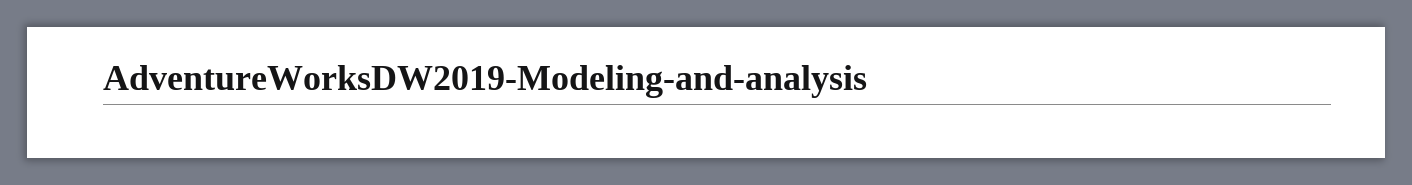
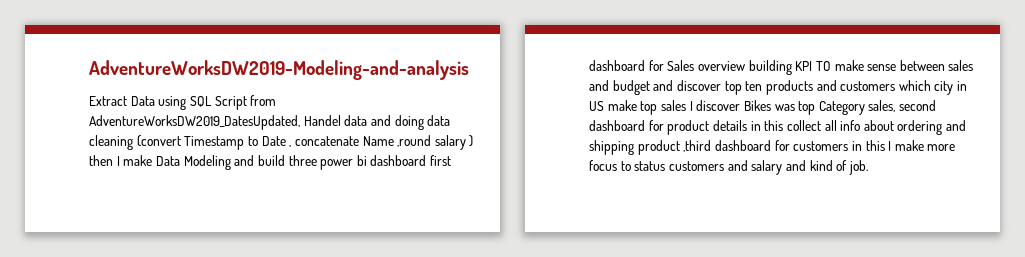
+ Extract Data using SQL Script from AdventureWorksDW2019_DatesUpdated, Handel data and doing data cleaning (convert Timestamp to Date , concatenate Name ,round salary ) then I make Data Modeling and build three power bi dashboard first dashboard for Sales overview building KPI TO make sense between sales and budget and discover top ten products and customers which city in US make top sales I discover Bikes was top Category sales, second dashboard for product details in this collect all info about ordering and shipping product ,third dashboard for customers in this I make more focus to status customers and salary and kind of job.

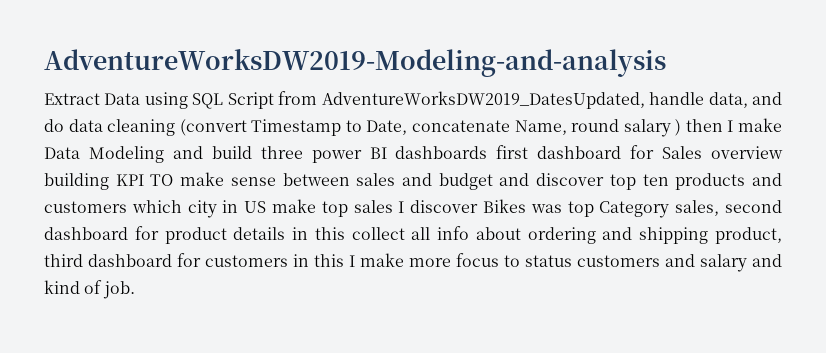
- Extract Data using SQL Script from AdventureWorksDW2019_DatesUpdated, Handel data and doing data cleaning (convert Timestamp to Date , concatenate Name ,round salary ) then I make Data Modeling and build three power bi dashboard first dashboard for Sales overview building KPI TO make sense between sales and budget and discover top ten products and customers which city in US make top sales I discover Bikes was top Category sales, second dashboard for product details in this collect all info about ordering and shipping product ,third dashboard for customers in this I make more focus to status customers and salary and kind of job.
+ Extract Data using SQL Script from AdventureWorksDW2019_DatesUpdated, handle data, and do data cleaning (convert Timestamp to Date, concatenate Name, round salary ) then I make Data Modeling and build three power BI dashboards first dashboard for Sales overview building KPI TO make sense between sales and budget and discover top ten products and customers which city in US make top sales I discover Bikes was top Category sales, second dashboard for product details in this collect all info about ordering and shipping product, third dashboard for customers in this I make more focus to status customers and salary and kind of job.

